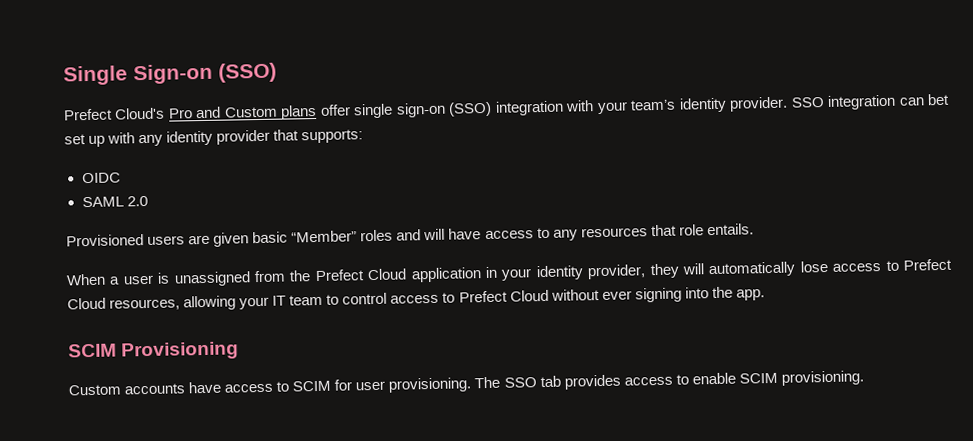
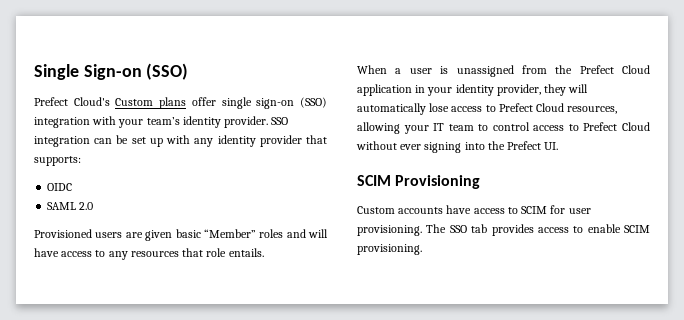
- Prefect Cloud's Pro and Custom plans offer single sign-on (SSO) integration with your team’s identity provider.
+ Prefect Cloud's Custom plans offer single sign-on (SSO) integration with your team’s identity provider.
- SSO integration can bet set up with any identity provider that supports:
+ SSO integration can be set up with any identity provider that supports:
- When a user is unassigned from the Prefect Cloud application in your identity provider, they will automatically lose access to Prefect Cloud resources, allowing your IT team to control access to Prefect Cloud without ever signing into the app.
+ When a user is unassigned from the Prefect Cloud application in your identity provider, they will automatically lose access to Prefect Cloud resources, allowing your IT team to control access to Prefect Cloud without ever signing into the Prefect UI.

